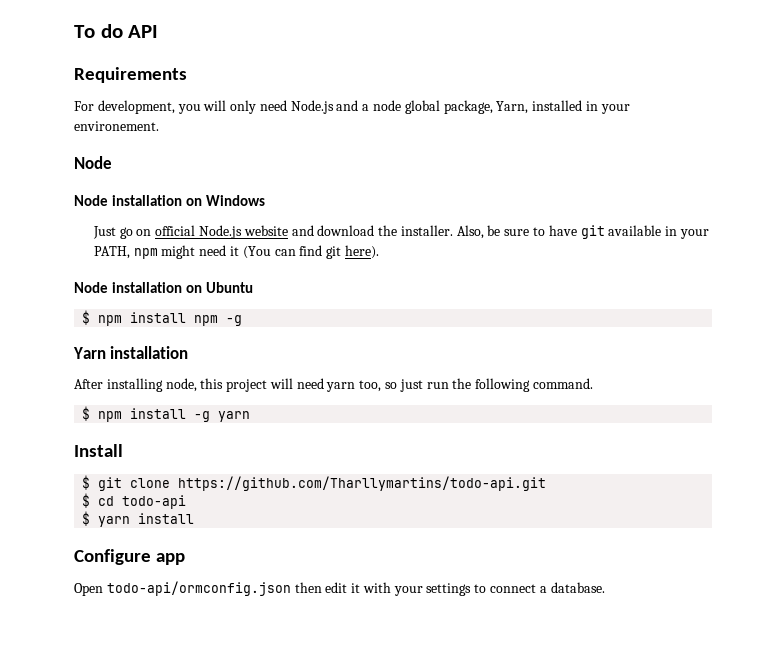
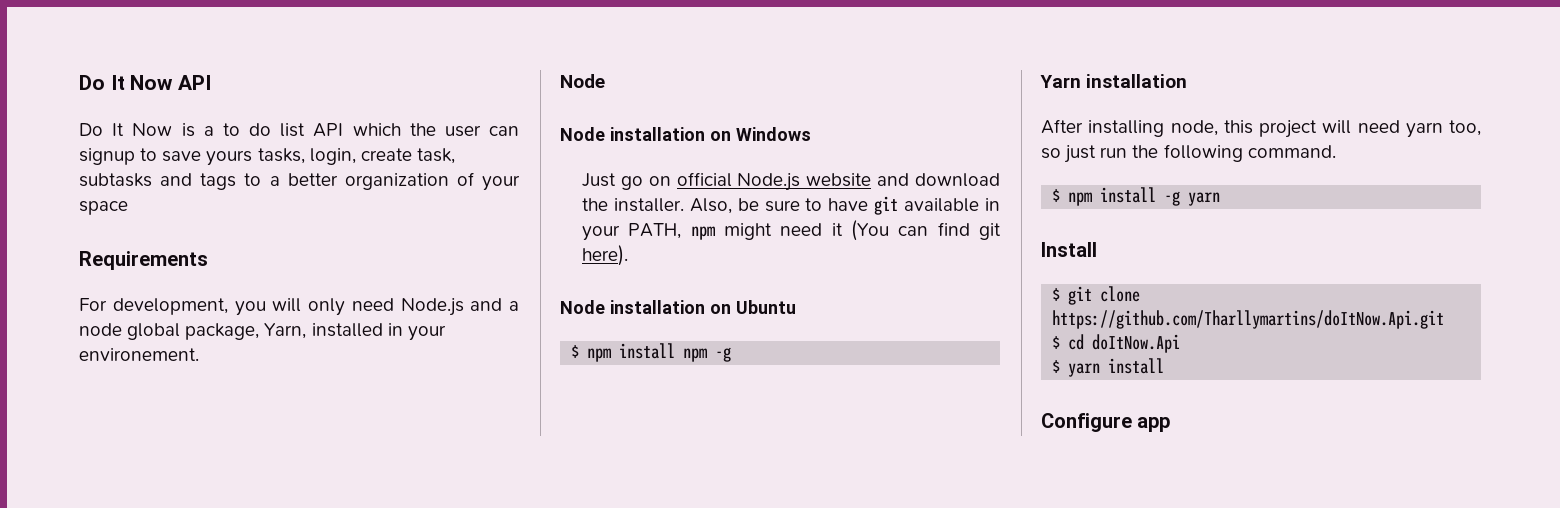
- To do API
+ Do It Now API
+ Do It Now is a to do list API which the user can signup to save yours tasks, login, create task, subtasks and tags to a better organization of your space
- $ git clone https://github.com/Tharllymartins/todo-api.git
+ $ git clone https://github.com/Tharllymartins/doItNow.Api.git
- $ cd todo-api
+ $ cd doItNow.Api
- Open todo-api/ormconfig.json then edit it with your settings to connect a database.

